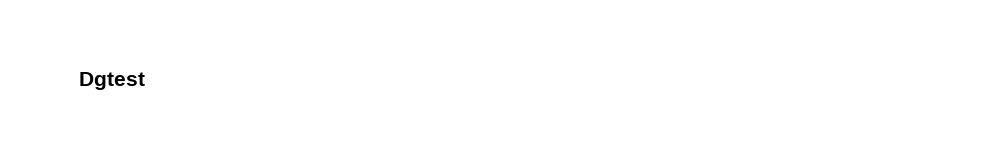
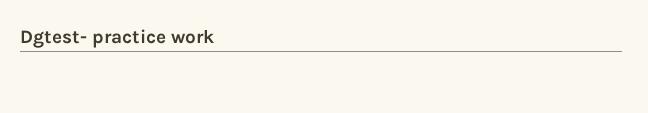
- Dgtest
+ Dgtest- practice work

